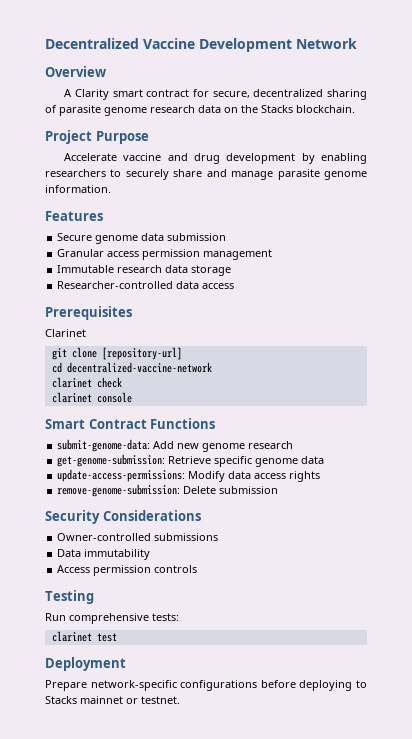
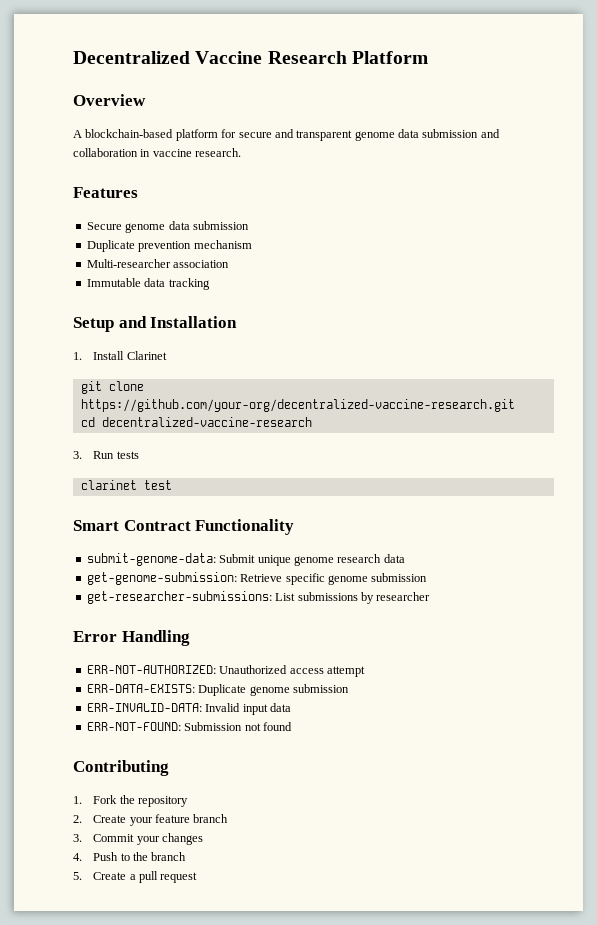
- Decentralized Vaccine Development Network
+ Decentralized Vaccine Research Platform
- A Clarity smart contract for secure, decentralized sharing of parasite genome research data on the Stacks blockchain.
- Project Purpose
- Accelerate vaccine and drug development by enabling researchers to securely share and manage parasite genome information.
+ A blockchain-based platform for secure and transparent genome data submission and collaboration in vaccine research.
- Granular access permission management
- Immutable research data storage
- Researcher-controlled data access
- Prerequisites
- Clarinet
+ Duplicate prevention mechanism
+ Multi-researcher association
+ Immutable data tracking
+ Setup and Installation
+ 1. Install Clarinet
- git clone [repository-url]
+ git clone https://github.com/your-org/decentralized-vaccine-research.git
- cd decentralized-vaccine-network
- clarinet check
- clarinet console
+ cd decentralized-vaccine-research
+ 3. Run tests
+ clarinet test
- Smart Contract Functions
+ Smart Contract Functionality
- submit-genome-data: Add new genome research
+ submit-genome-data: Submit unique genome research data
- get-genome-submission: Retrieve specific genome data
- update-access-permissions: Modify data access rights
- remove-genome-submission: Delete submission
- Security Considerations
- Owner-controlled submissions
- Data immutability
- Access permission controls
- Testing
- Run comprehensive tests:
- clarinet test
- Deployment
- Prepare network-specific configurations before deploying to Stacks mainnet or testnet.
+ get-genome-submission: Retrieve specific genome submission
+ get-researcher-submissions: List submissions by researcher
+ Error Handling
+ ERR-NOT-AUTHORIZED: Unauthorized access attempt
+ ERR-DATA-EXISTS: Duplicate genome submission
+ ERR-INVALID-DATA: Invalid input data
+ ERR-NOT-FOUND: Submission not found
+ Contributing
+ 1. Fork the repository
+ 2. Create your feature branch
+ 3. Commit your changes
+ 4. Push to the branch
+ 5. Create a pull request

